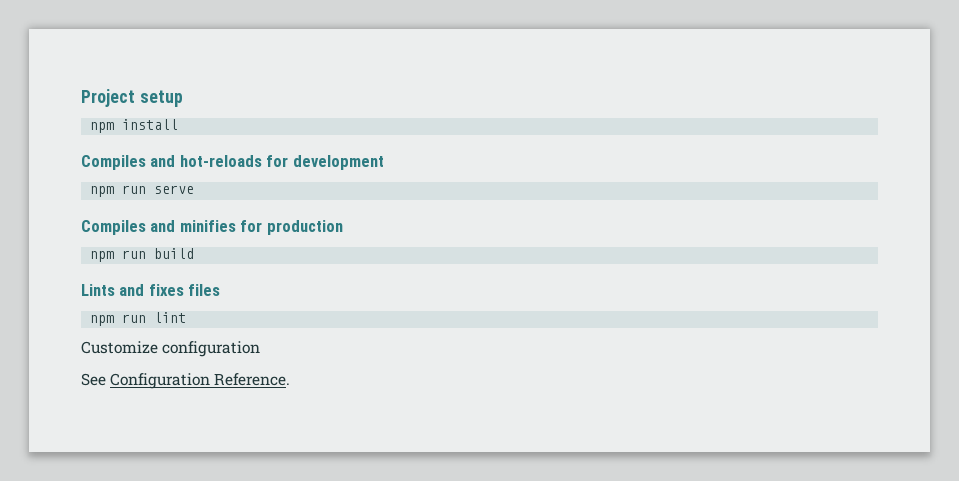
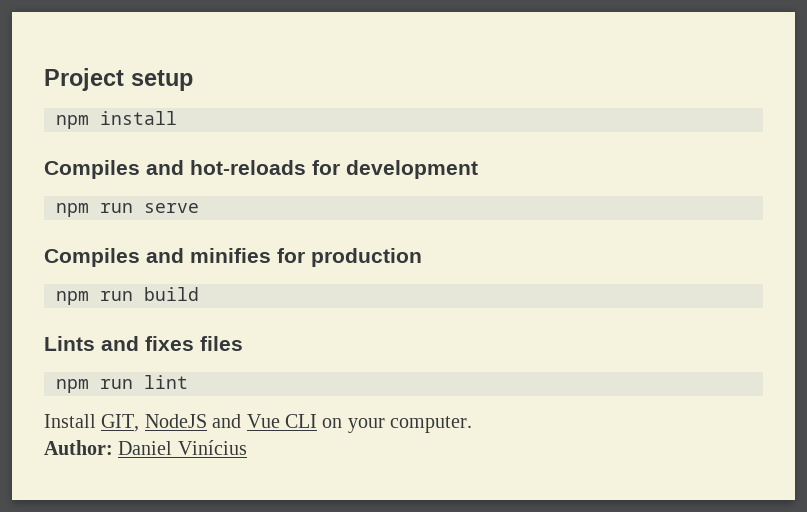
- Customize configuration
- See Configuration Reference.
+ Install GIT, NodeJS and Vue CLI on your computer.
+ Author: Daniel Vinícius

